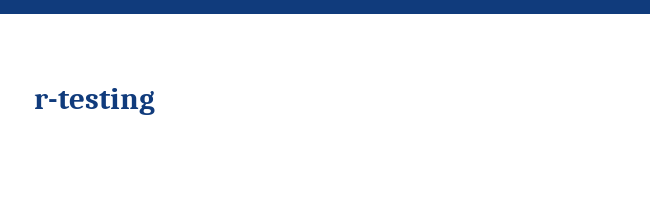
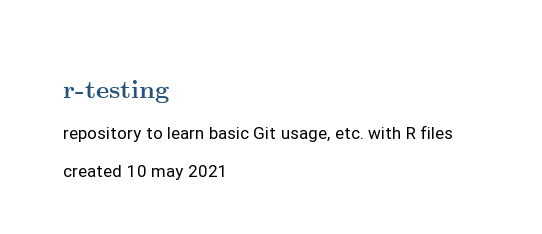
+ repository to learn basic Git usage, etc. with R files
+ created 10 may 2021

